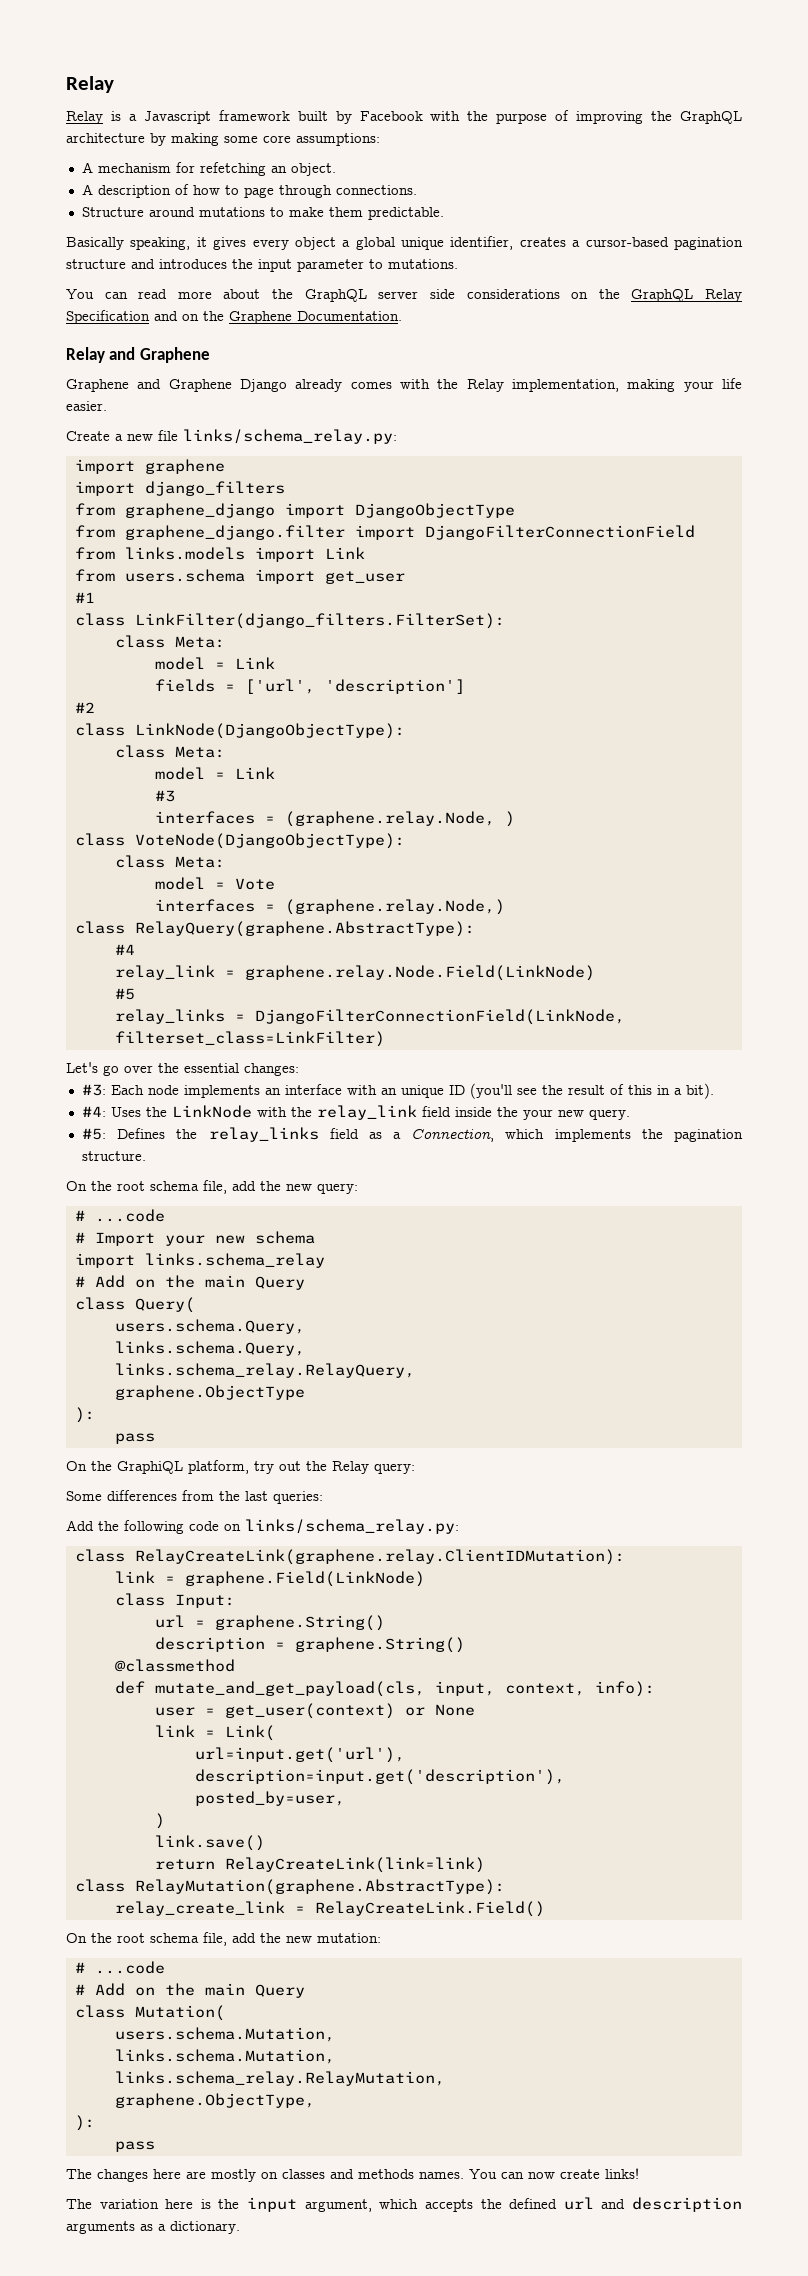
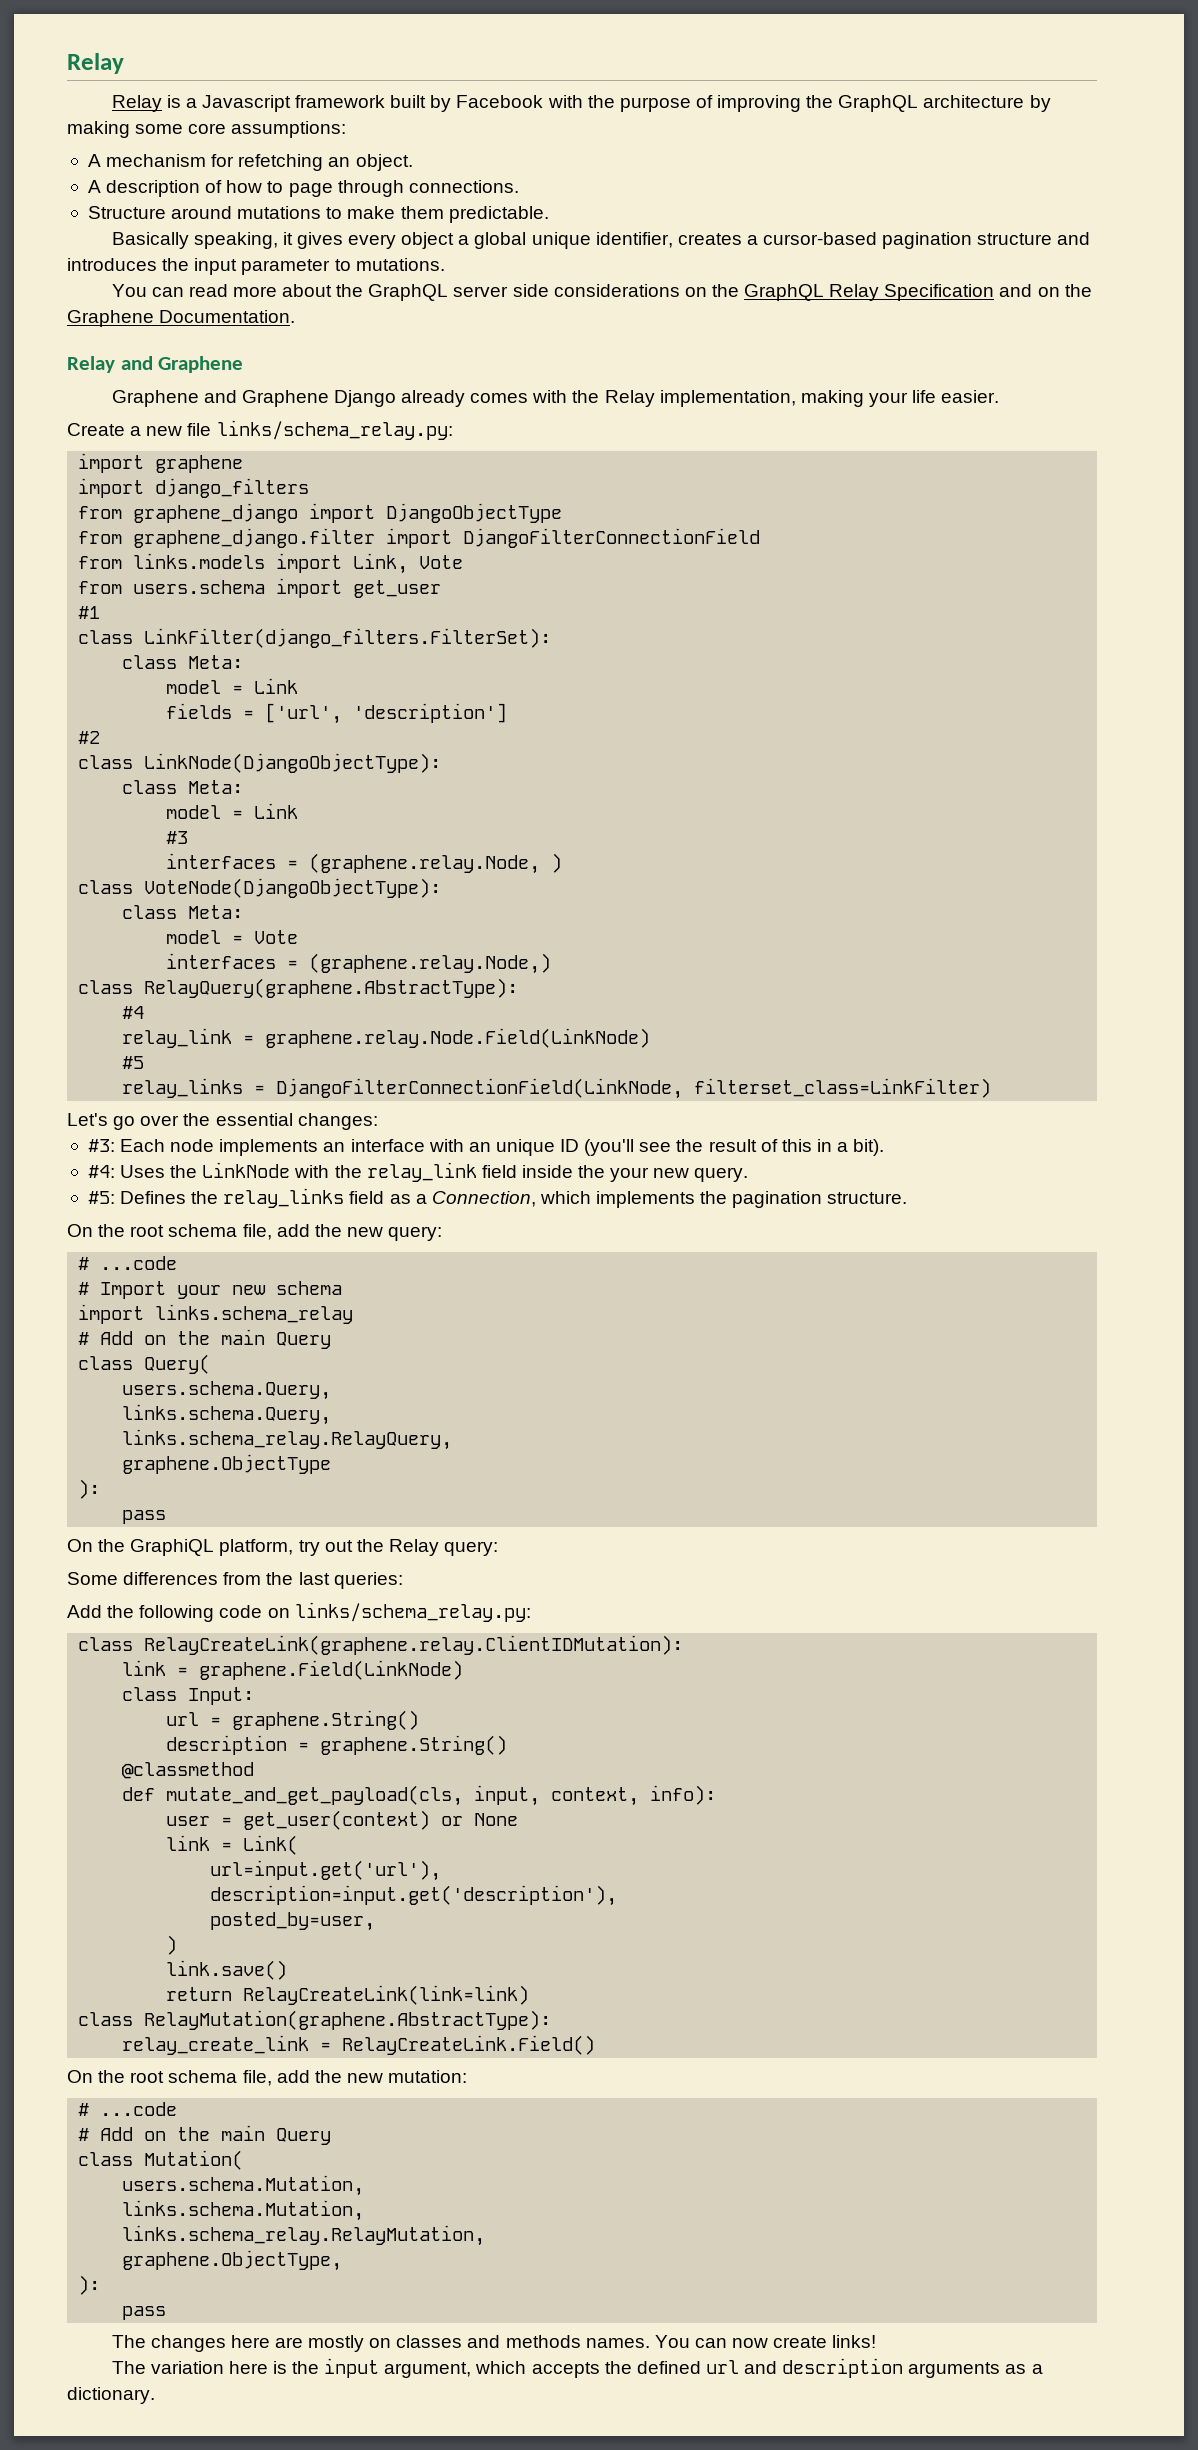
- from links.models import Link
+ from links.models import Link, Vote

